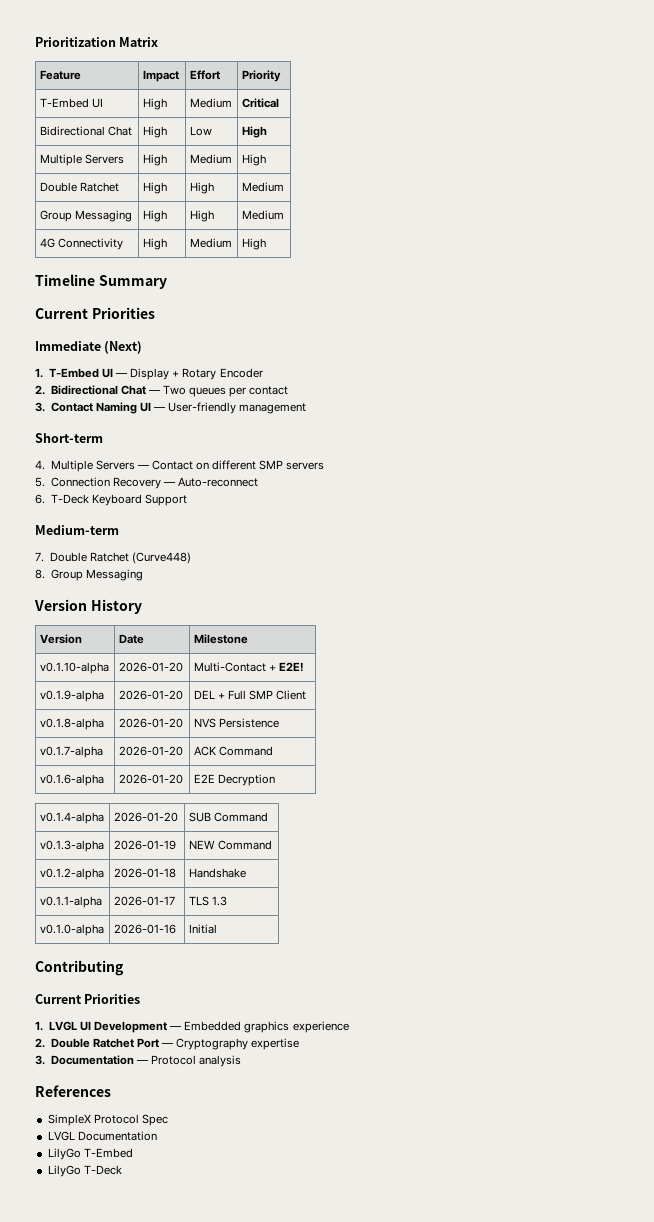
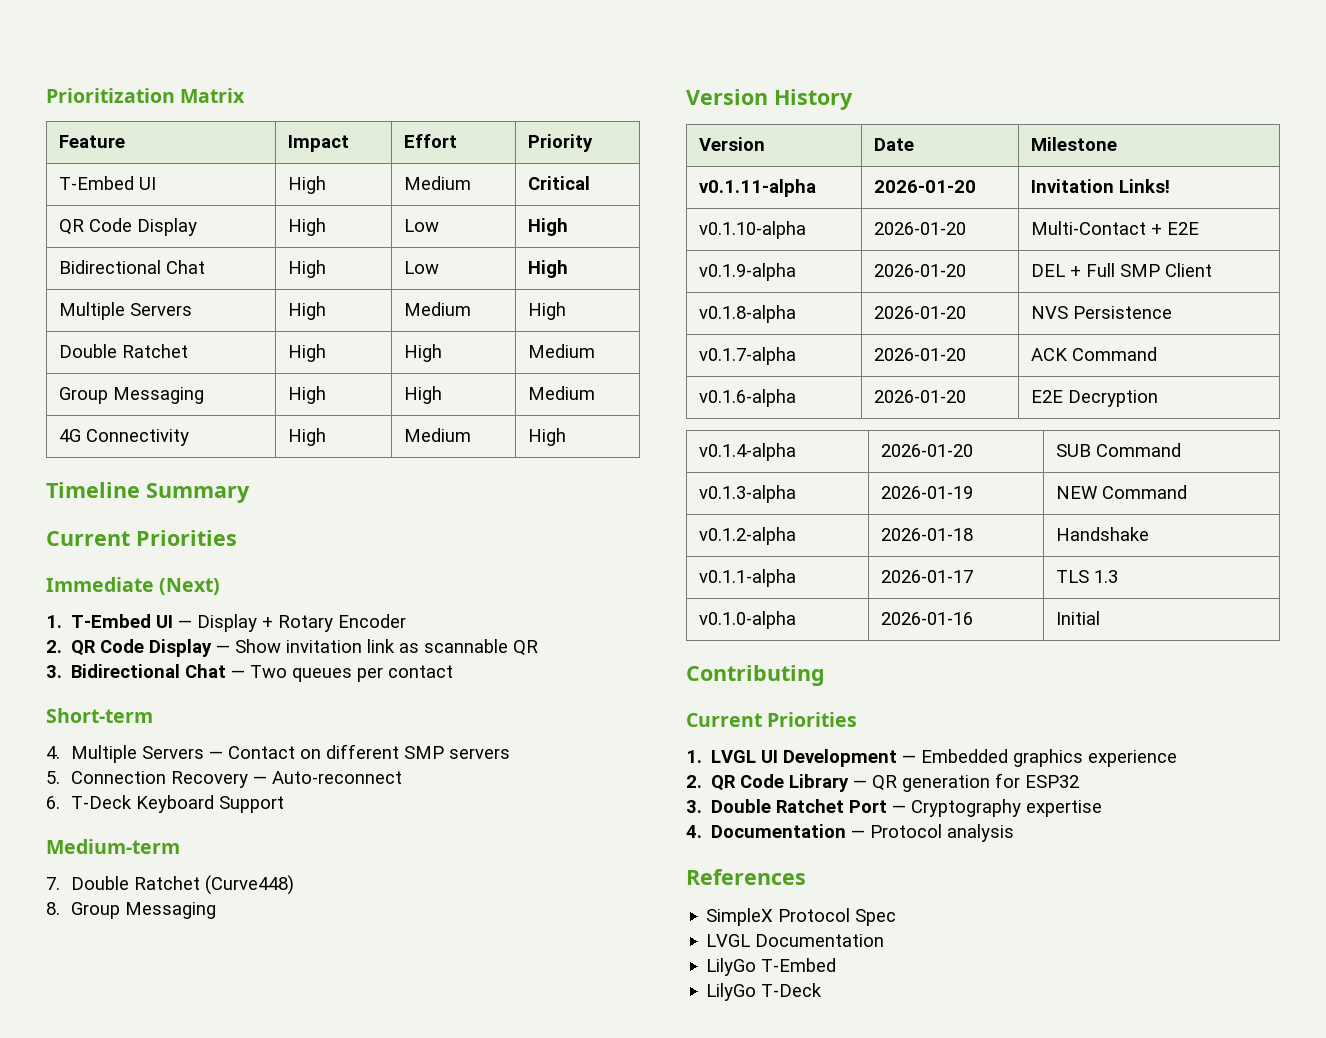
+ QR Code Display | High | Low | High
- 2. Bidirectional Chat — Two queues per contact
+ 2. QR Code Display — Show invitation link as scannable QR
+ 3. Bidirectional Chat — Two queues per contact
- 3. Contact Naming UI — User-friendly management
+ v0.1.11-alpha | 2026-01-20 | Invitation Links!
- v0.1.10-alpha | 2026-01-20 | Multi-Contact + E2E!
+ v0.1.10-alpha | 2026-01-20 | Multi-Contact + E2E
- 2. Double Ratchet Port — Cryptography expertise
+ 2. QR Code Library — QR generation for ESP32
+ 3. Double Ratchet Port — Cryptography expertise
- 3. Documentation — Protocol analysis
+ 4. Documentation — Protocol analysis

